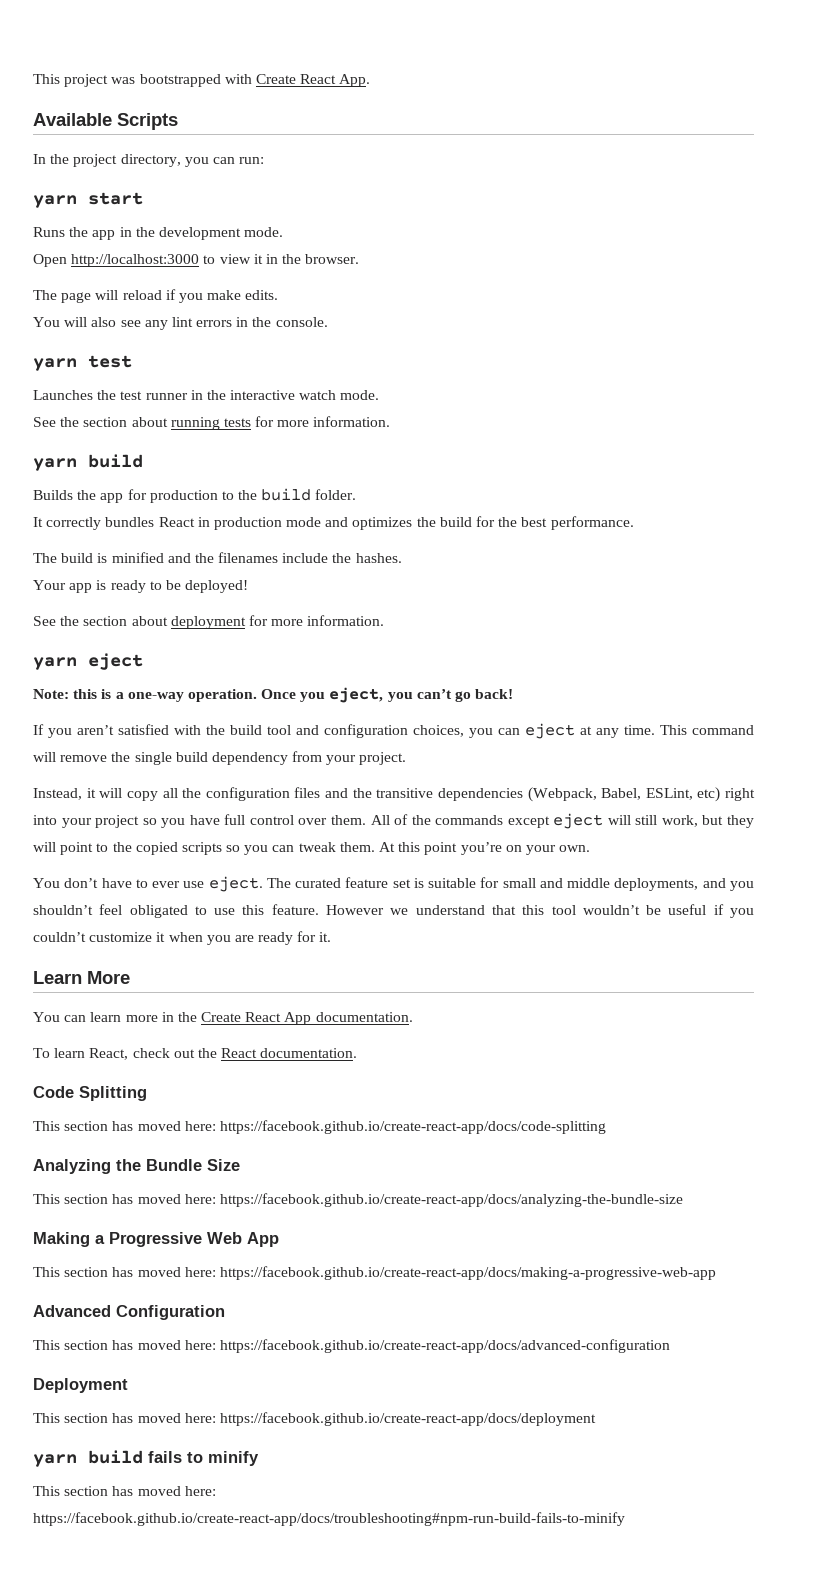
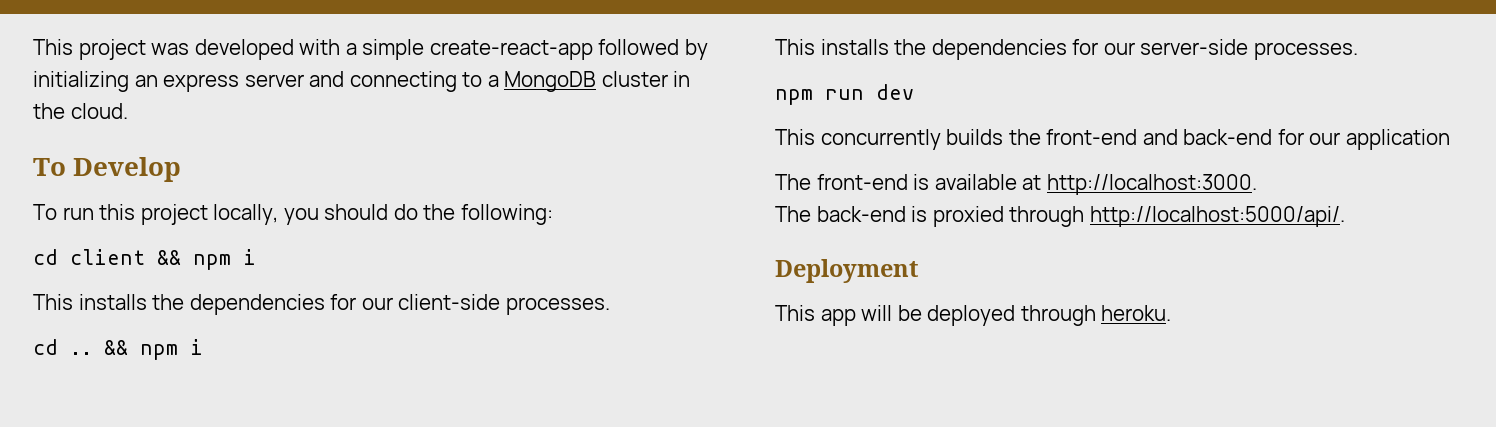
- This project was bootstrapped with Create React App.
- Available Scripts
- In the project directory, you can run:
- yarn start
- Runs the app in the development mode.
- Open http://localhost:3000 to view it in the browser.
- The page will reload if you make edits.
- You will also see any lint errors in the console.
- yarn test
- Launches the test runner in the interactive watch mode.
- See the section about running tests for more information.
- yarn build
- Builds the app for production to the build folder.
- It correctly bundles React in production mode and optimizes the build for the best performance.
- The build is minified and the filenames include the hashes.
- Your app is ready to be deployed!
- See the section about deployment for more information.
- yarn eject
- Note: this is a one-way operation. Once you eject, you can’t go back!
- If you aren’t satisfied with the build tool and configuration choices, you can eject at any time. This command will remove the single build dependency from your project.
- Instead, it will copy all the configuration files and the transitive dependencies (Webpack, Babel, ESLint, etc) right into your project so you have full control over them. All of the commands except eject will still work, but they will point to the copied scripts so you can tweak them. At this point you’re on your own.
- You don’t have to ever use eject. The curated feature set is suitable for small and middle deployments, and you shouldn’t feel obligated to use this feature. However we understand that this tool wouldn’t be useful if you couldn’t customize it when you are ready for it.
- Learn More
- You can learn more in the Create React App documentation.
- To learn React, check out the React documentation.
- Code Splitting
- This section has moved here: https://facebook.github.io/create-react-app/docs/code-splitting
- Analyzing the Bundle Size
- This section has moved here: https://facebook.github.io/create-react-app/docs/analyzing-the-bundle-size
- Making a Progressive Web App
- This section has moved here: https://facebook.github.io/create-react-app/docs/making-a-progressive-web-app
- Advanced Configuration
- This section has moved here: https://facebook.github.io/create-react-app/docs/advanced-configuration
+ This project was developed with a simple create-react-app followed by initializing an express server and connecting to a MongoDB cluster in the cloud.
+ To Develop
+ To run this project locally, you should do the following:
+ cd client && npm i
+ This installs the dependencies for our client-side processes.
+ cd .. && npm i
+ This installs the dependencies for our server-side processes.
+ npm run dev
+ This concurrently builds the front-end and back-end for our application
+ The front-end is available at http://localhost:3000.
+ The back-end is proxied through http://localhost:5000/api/.
  Deployment
- This section has moved here: https://facebook.github.io/create-react-app/docs/deployment
- yarn build fails to minify
- This section has moved here: https://facebook.github.io/create-react-app/docs/troubleshooting#npm-run-build-fails-to-minify
+ This app will be deployed through heroku.

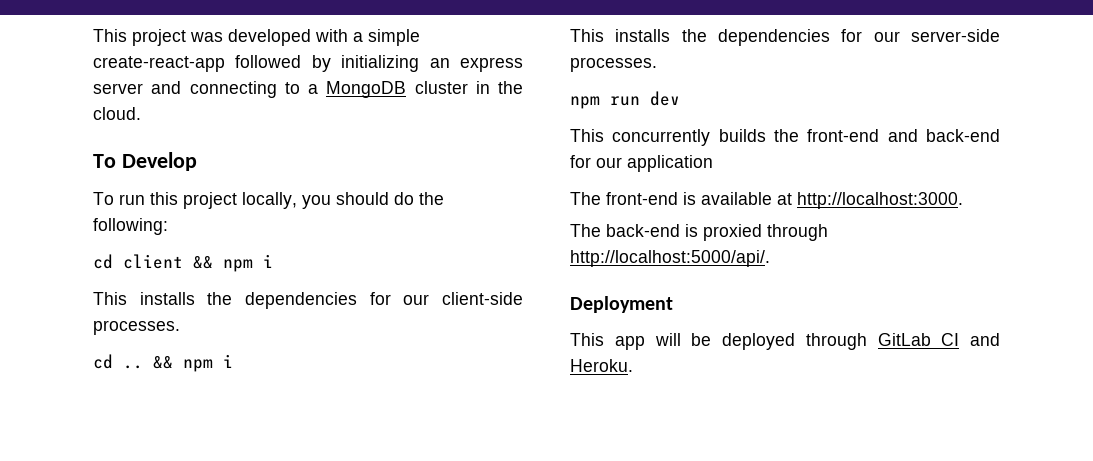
- This app will be deployed through heroku.
+ This app will be deployed through GitLab CI and Heroku.

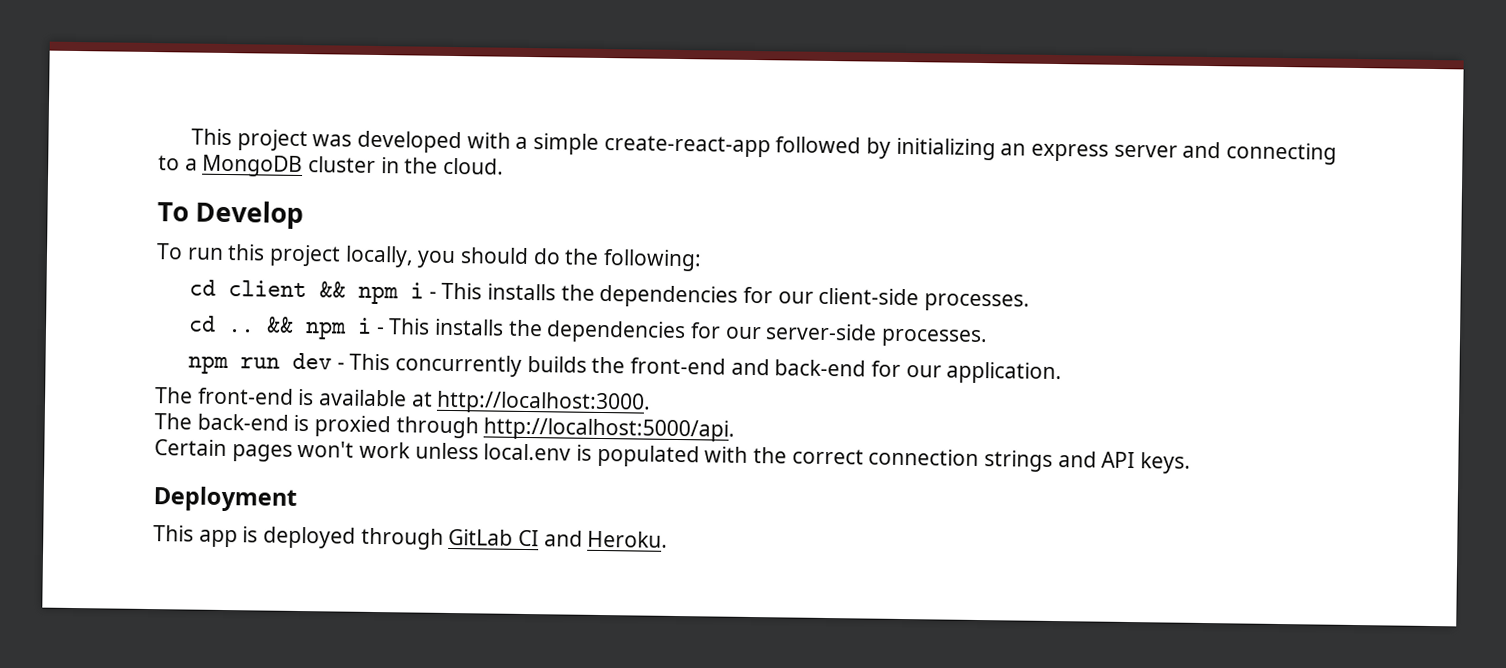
- cd client && npm i
- This installs the dependencies for our client-side processes.
+ cd client && npm i - This installs the dependencies for our client-side processes.
- cd .. && npm i
- This installs the dependencies for our server-side processes.
+ cd .. && npm i - This installs the dependencies for our server-side processes.
- npm run dev
- This concurrently builds the front-end and back-end for our application
+ npm run dev - This concurrently builds the front-end and back-end for our application.
- The back-end is proxied through http://localhost:5000/api/.
+ The back-end is proxied through http://localhost:5000/api.
+ Certain pages won't work unless local.env is populated with the correct connection strings and API keys.
- This app will be deployed through GitLab CI and Heroku.
+ This app is deployed through GitLab CI and Heroku.

